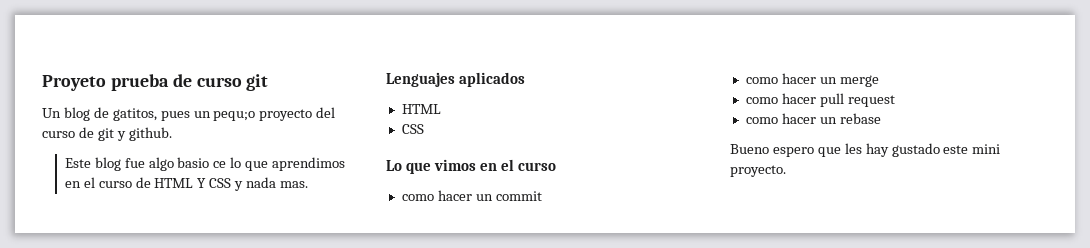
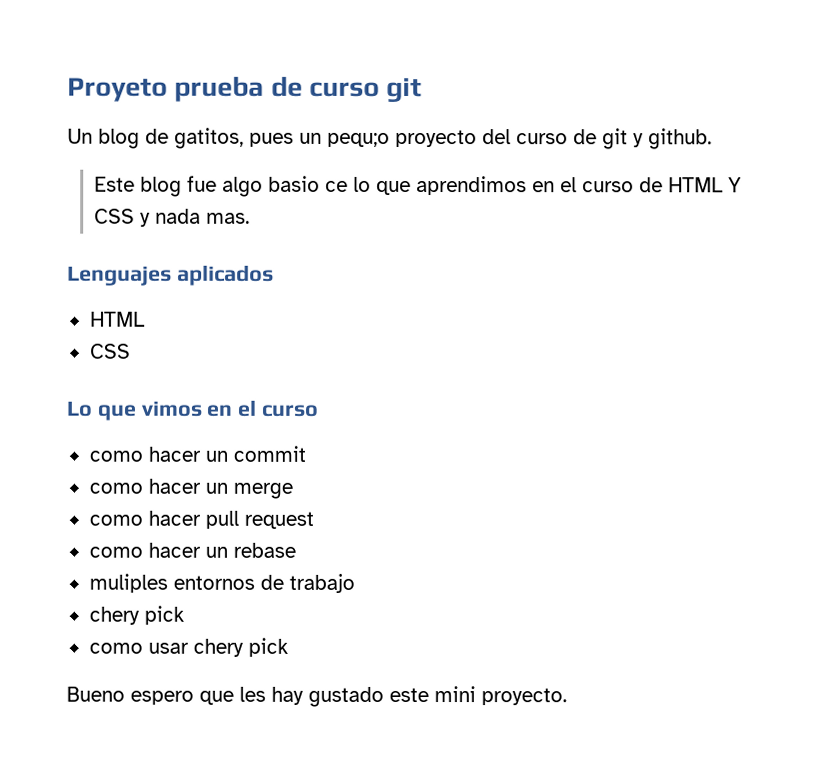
+ muliples entornos de trabajo
+ chery pick
+ como usar chery pick

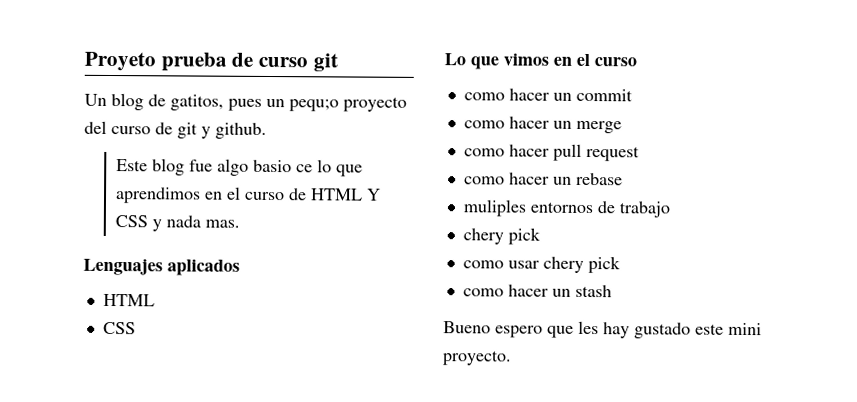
+ como hacer un stash

